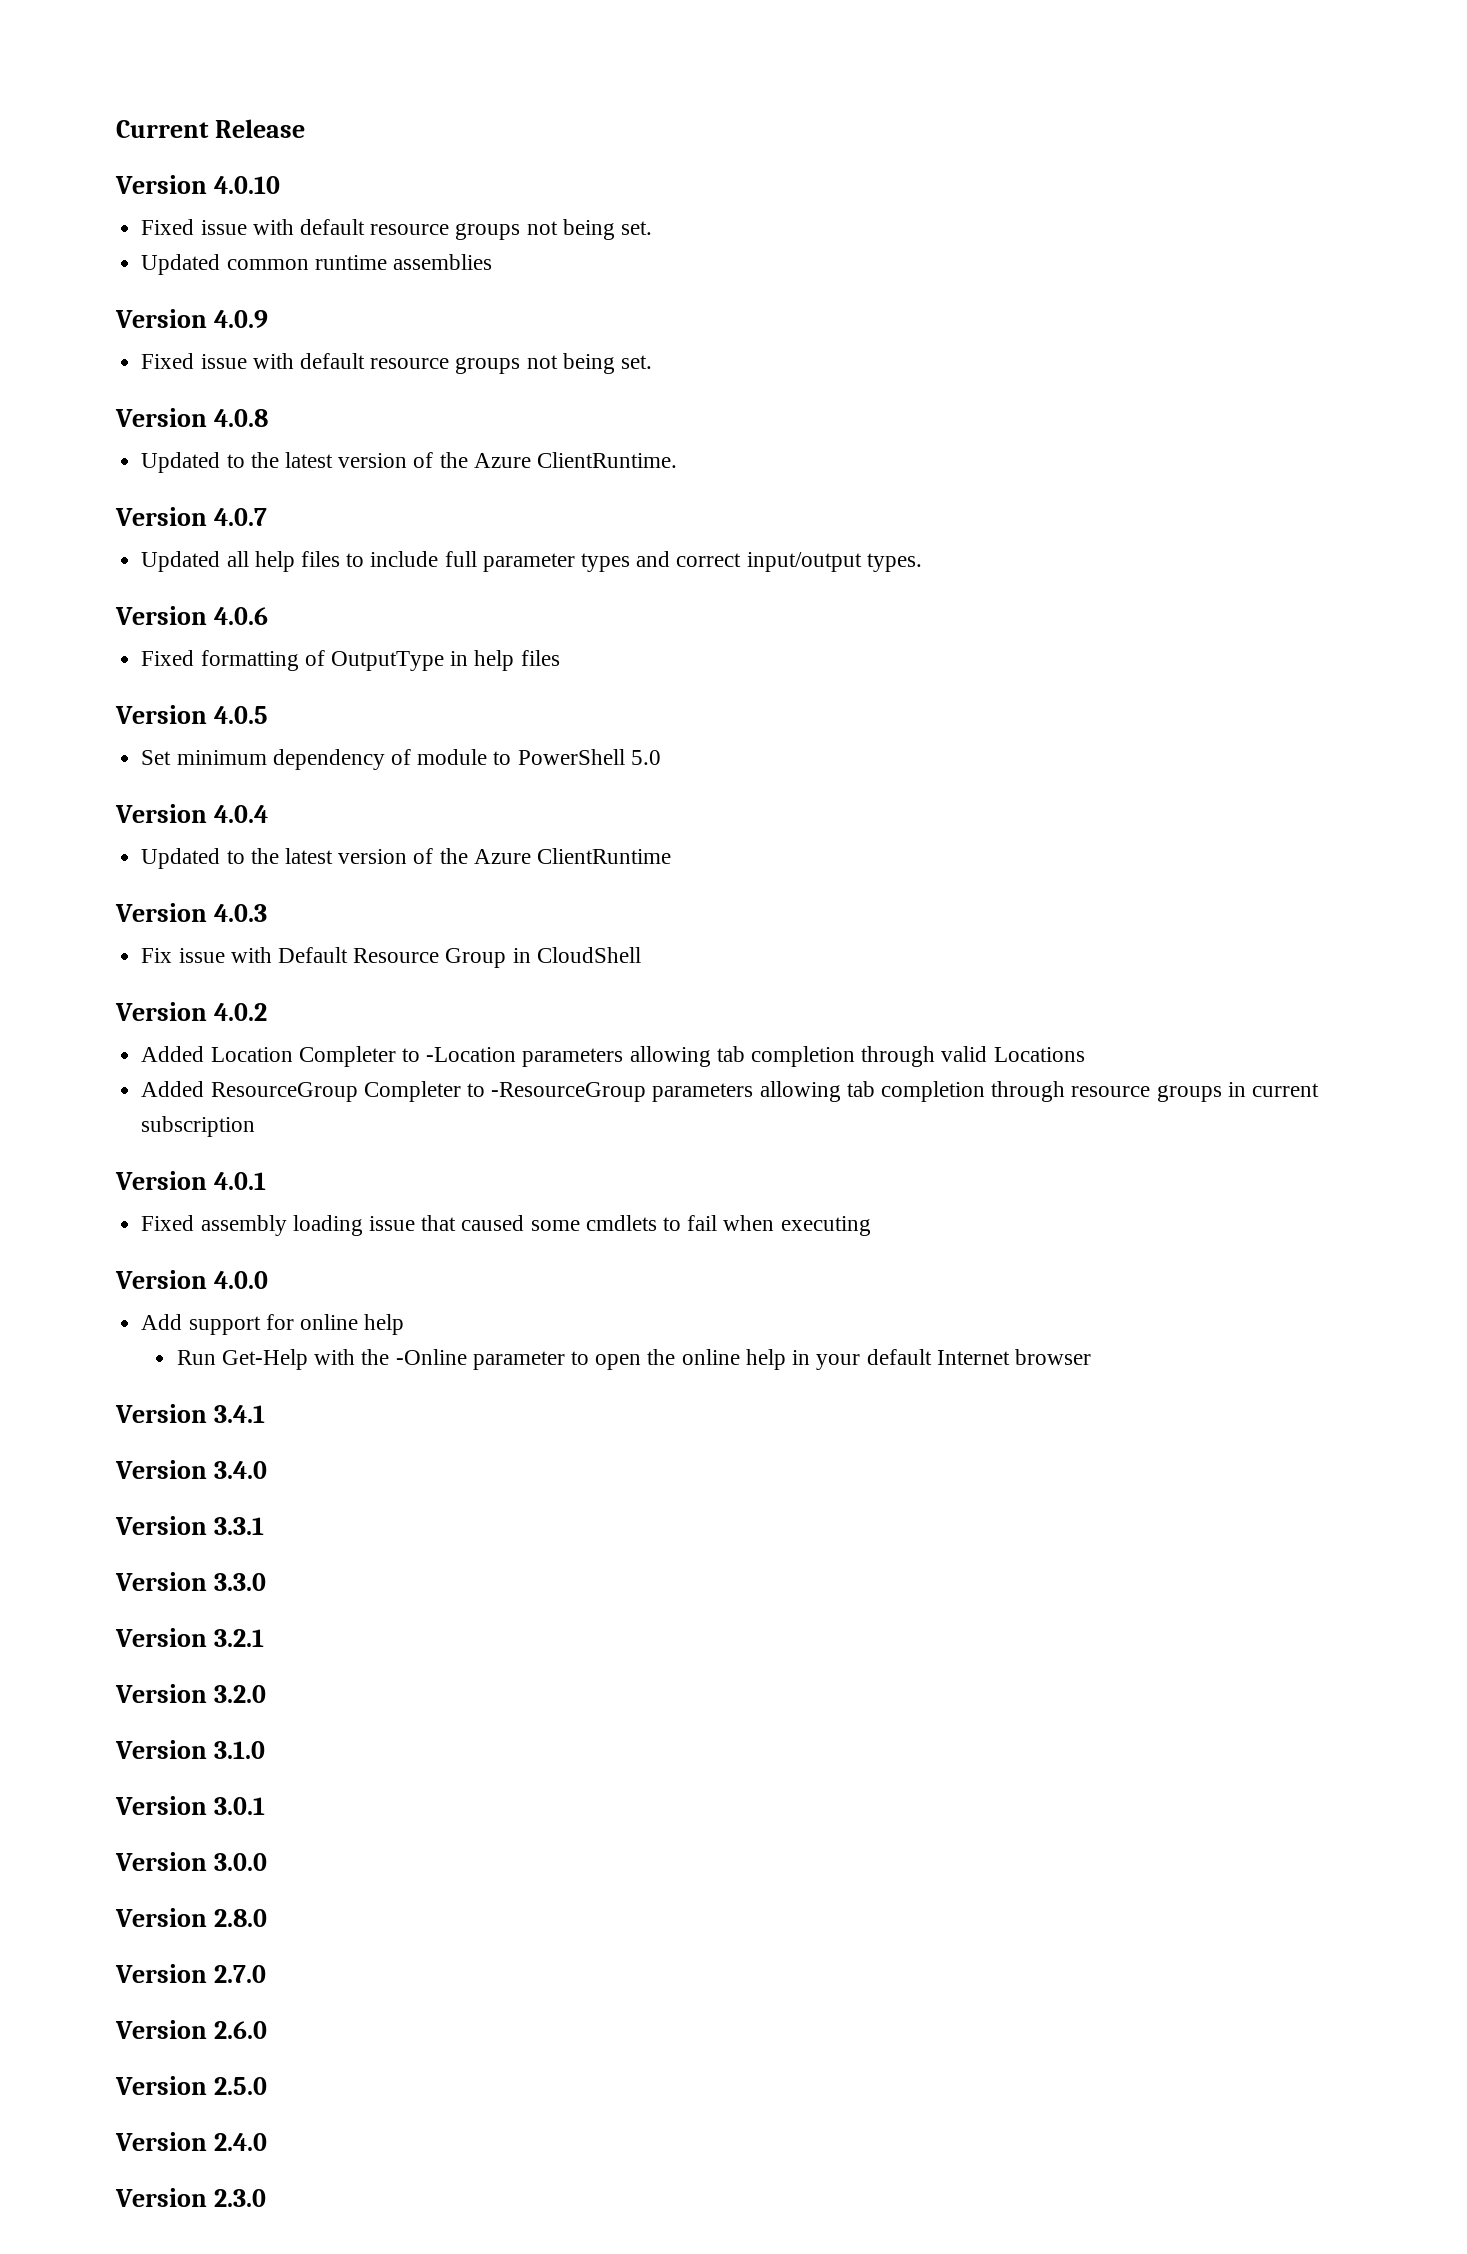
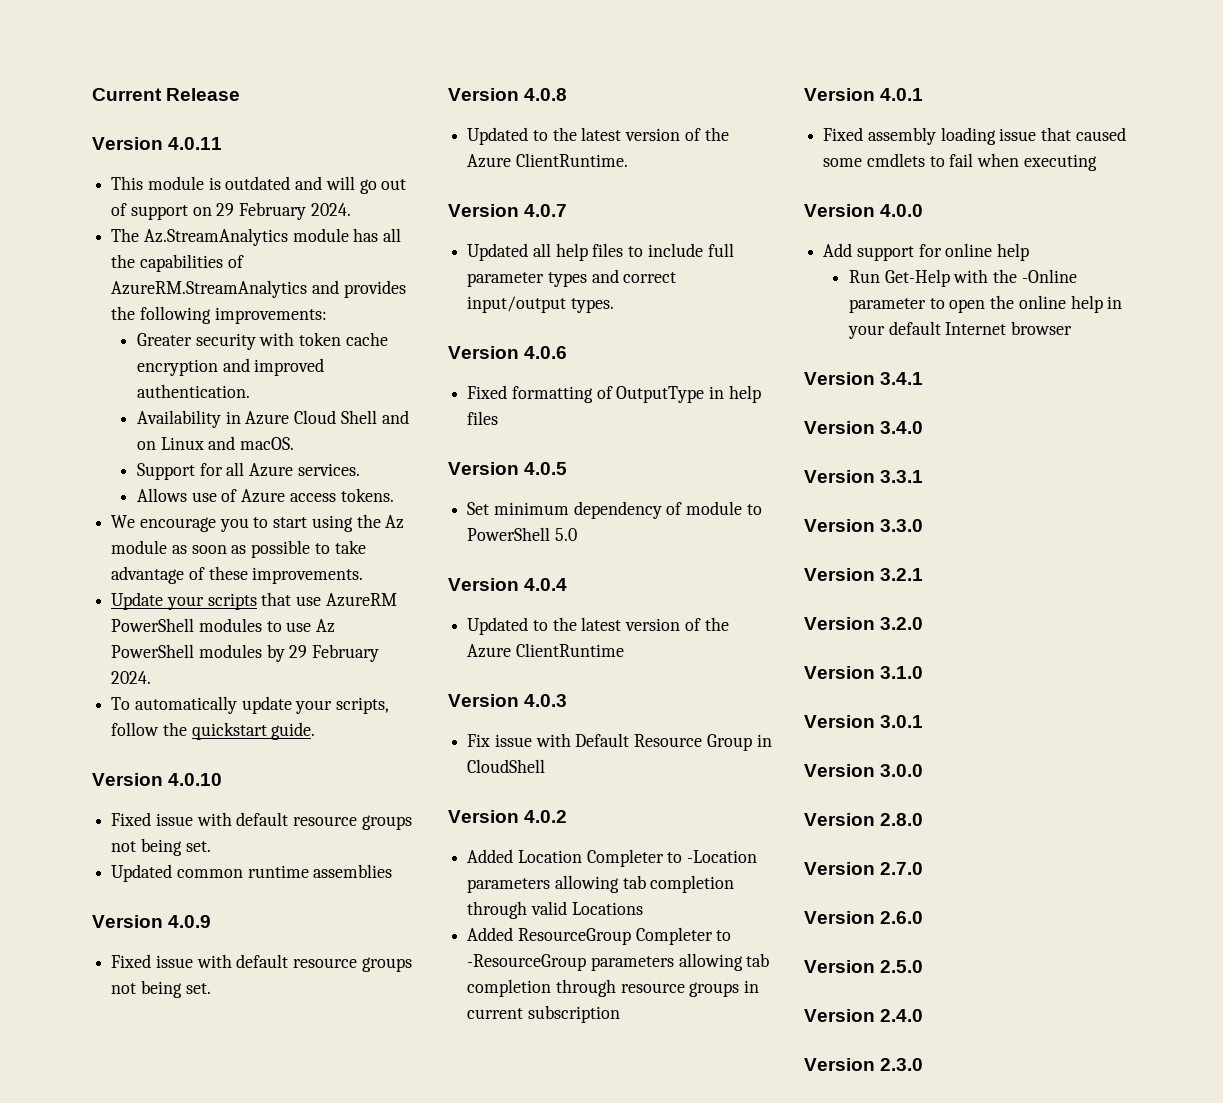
+ Version 4.0.11
+ This module is outdated and will go out of support on 29 February 2024.
+ The Az.StreamAnalytics module has all the capabilities of AzureRM.StreamAnalytics and provides the following improvements:
+ Greater security with token cache encryption and improved authentication.
+ Availability in Azure Cloud Shell and on Linux and macOS.
+ Support for all Azure services.
+ Allows use of Azure access tokens.
+ We encourage you to start using the Az module as soon as possible to take advantage of these improvements.
+ Update your scripts that use AzureRM PowerShell modules to use Az PowerShell modules by 29 February 2024.
+ To automatically update your scripts, follow the quickstart guide.

